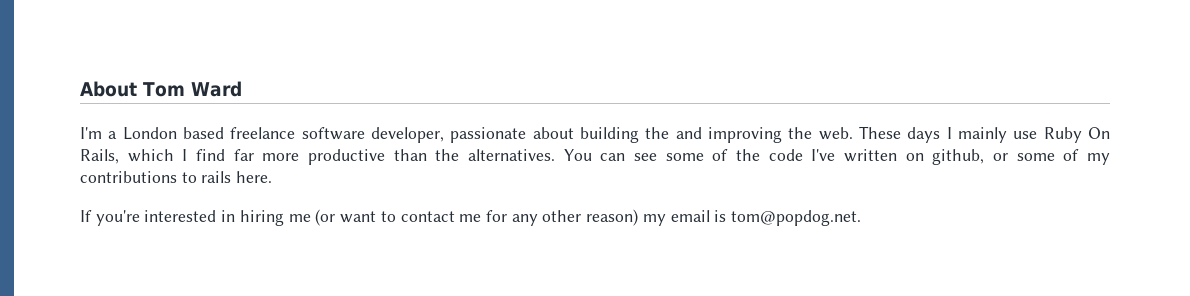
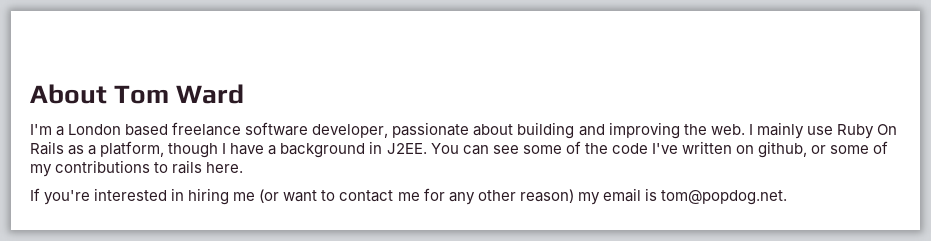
- I'm a London based freelance software developer, passionate about building the and improving the web.
+ I'm a London based freelance software developer, passionate about building and improving the web.
- These days I mainly use Ruby On Rails, which I find far more productive than the alternatives.
+ I mainly use Ruby On Rails as a platform, though I have a background in J2EE.

